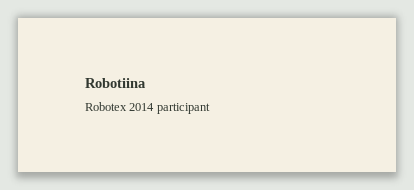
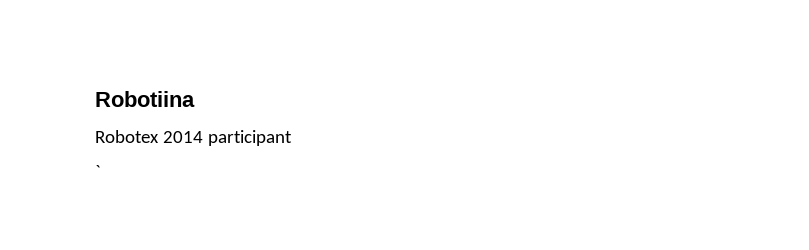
+ `

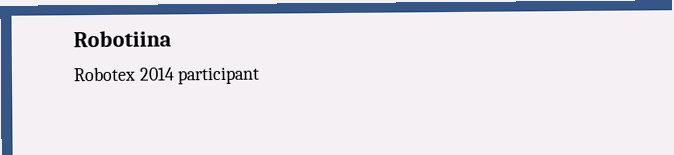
- `

